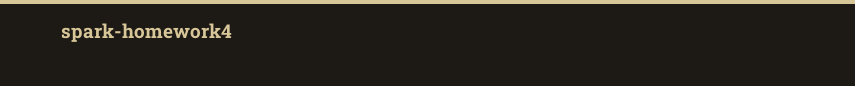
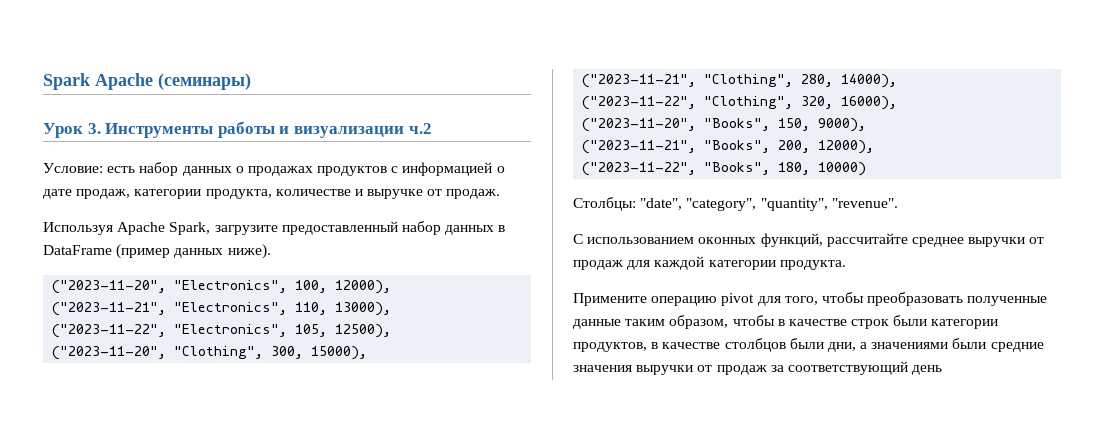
- spark-homework4
+ Spark Apache (семинары)
+ Урок 3. Инструменты работы и визуализации ч.2
+ Условие: есть набор данных о продажах продуктов с информацией о дате продаж, категории продукта, количестве и выручке от продаж.
+ Используя Apache Spark, загрузите предоставленный набор данных в DataFrame (пример данных ниже).
+ ("2023-11-20", "Electronics", 100, 12000),
+ ("2023-11-21", "Electronics", 110, 13000),
+ ("2023-11-22", "Electronics", 105, 12500),
+ ("2023-11-20", "Clothing", 300, 15000),
+ ("2023-11-21", "Clothing", 280, 14000),
+ ("2023-11-22", "Clothing", 320, 16000),
+ ("2023-11-20", "Books", 150, 9000),
+ ("2023-11-21", "Books", 200, 12000),
+ ("2023-11-22", "Books", 180, 10000)
+ Столбцы: "date", "category", "quantity", "revenue".
+ С использованием оконных функций, рассчитайте среднее выручки от продаж для каждой категории продукта.
+ Примените операцию pivot для того, чтобы преобразовать полученные данные таким образом, чтобы в качестве строк были категории продуктов, в качестве столбцов были дни, а значениями были средние значения выручки от продаж за соответствующий день

